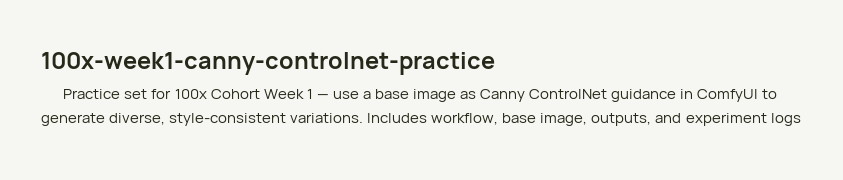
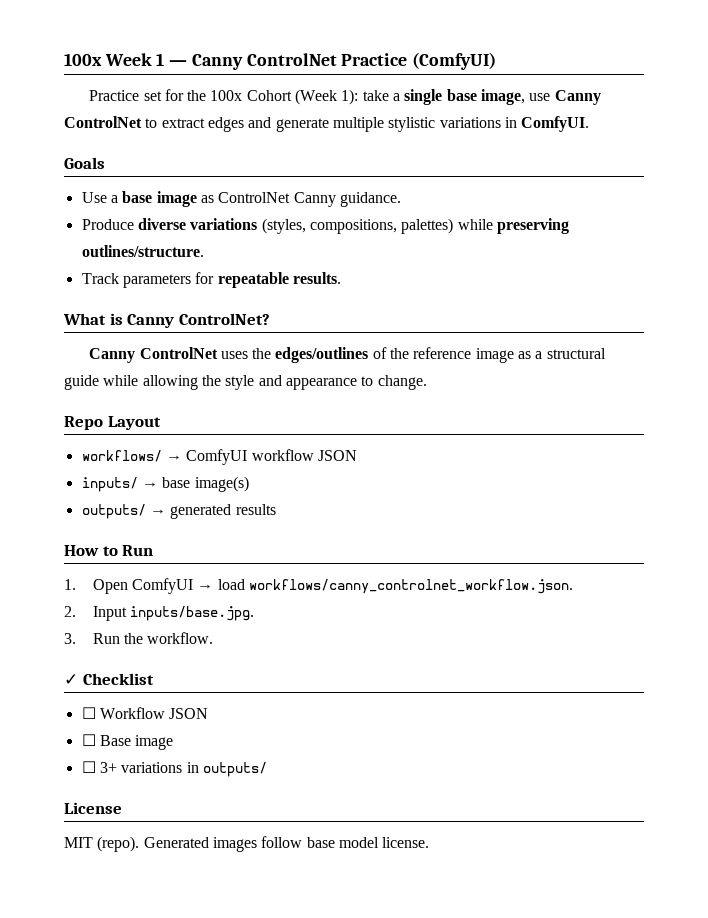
- 100x-week1-canny-controlnet-practice
+ 100x Week 1 — Canny ControlNet Practice (ComfyUI)
- Practice set for 100x Cohort Week 1 — use a base image as Canny ControlNet guidance in ComfyUI to generate diverse, style-consistent variations. Includes workflow, base image, outputs, and experiment logs
+ Practice set for the 100x Cohort (Week 1): take a single base image, use Canny ControlNet to extract edges and generate multiple stylistic variations in ComfyUI.
+ Goals
+ Use a base image as ControlNet Canny guidance.
+ Produce diverse variations (styles, compositions, palettes) while preserving outlines/structure.
+ Track parameters for repeatable results.
+ What is Canny ControlNet?
+ Canny ControlNet uses the edges/outlines of the reference image as a structural guide while allowing the style and appearance to change.
+ Repo Layout
+ workflows/ → ComfyUI workflow JSON
+ inputs/ → base image(s)
+ outputs/ → generated results
+ How to Run
+ 1. Open ComfyUI → load workflows/canny_controlnet_workflow.json.
+ 2. Input inputs/base.jpg.
+ 3. Run the workflow.
+ ✓ Checklist
+ ☐ Workflow JSON
+ ☐ Base image
+ ☐ 3+ variations in outputs/
+ License
+ MIT (repo). Generated images follow base model license.

